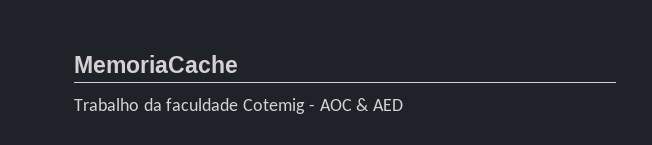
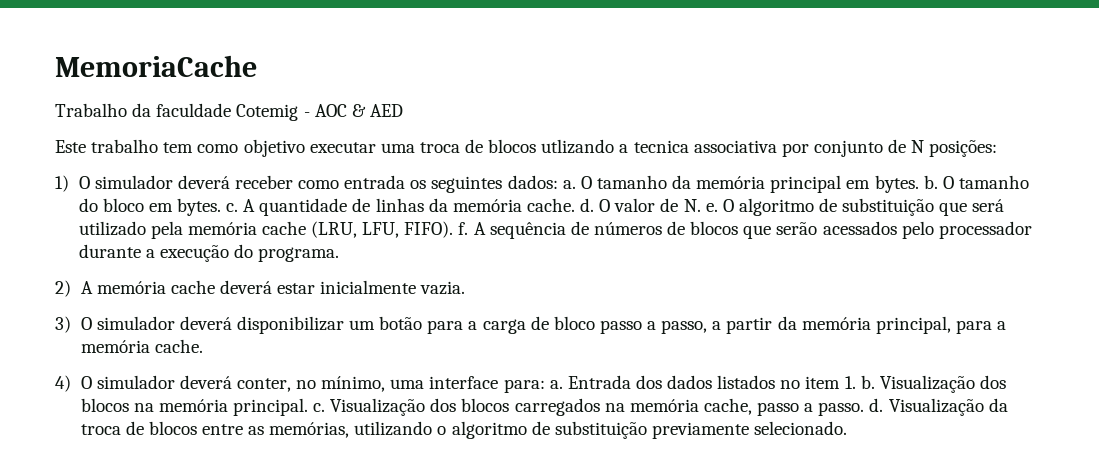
+ Este trabalho tem como objetivo executar uma troca de blocos utlizando a tecnica associativa por conjunto de N posições:
+ 1) O simulador deverá receber como entrada os seguintes dados: a. O tamanho da memória principal em bytes. b. O tamanho do bloco em bytes. c. A quantidade de linhas da memória cache. d. O valor de N. e. O algoritmo de substituição que será utilizado pela memória cache (LRU, LFU, FIFO). f. A sequência de números de blocos que serão acessados pelo processador durante a execução do programa.
+ 2) A memória cache deverá estar inicialmente vazia.
+ 3) O simulador deverá disponibilizar um botão para a carga de bloco passo a passo, a partir da memória principal, para a memória cache.
+ 4) O simulador deverá conter, no mínimo, uma interface para: a. Entrada dos dados listados no item 1. b. Visualização dos blocos na memória principal. c. Visualização dos blocos carregados na memória cache, passo a passo. d. Visualização da troca de blocos entre as memórias, utilizando o algoritmo de substituição previamente selecionado.

